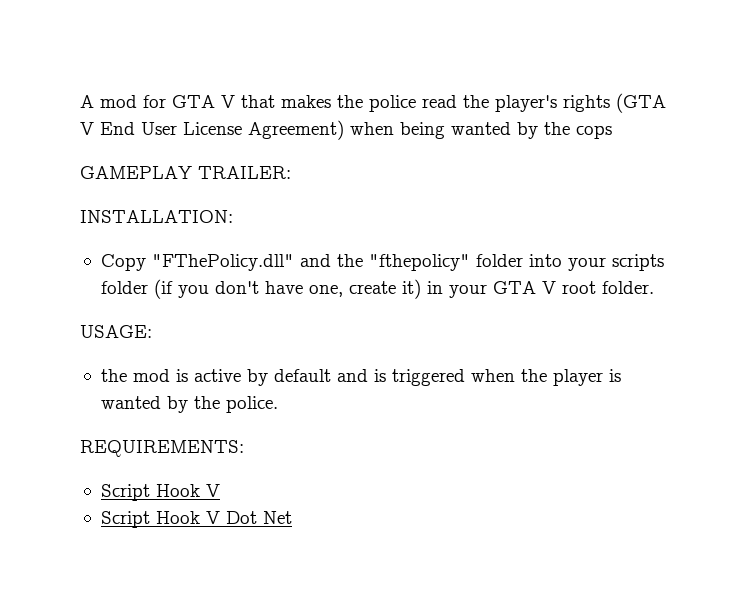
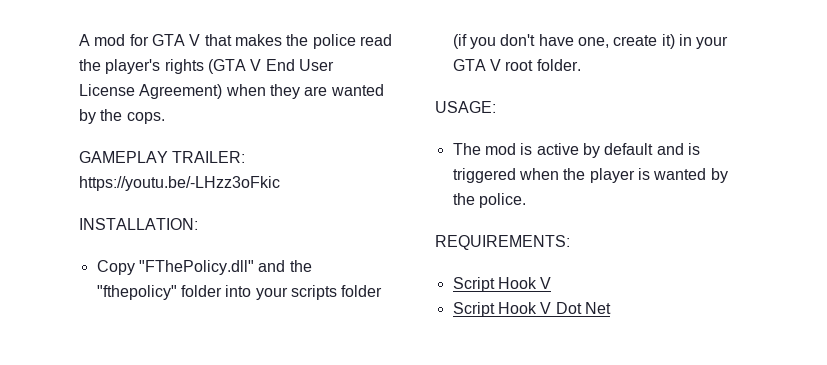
- A mod for GTA V that makes the police read the player's rights (GTA V End User License Agreement) when being wanted by the cops
+ A mod for GTA V that makes the police read the player's rights (GTA V End User License Agreement) when they are wanted by the cops.
- GAMEPLAY TRAILER:
+ GAMEPLAY TRAILER: https://youtu.be/-LHzz3oFkic
- the mod is active by default and is triggered when the player is wanted by the police.
+ The mod is active by default and is triggered when the player is wanted by the police.

